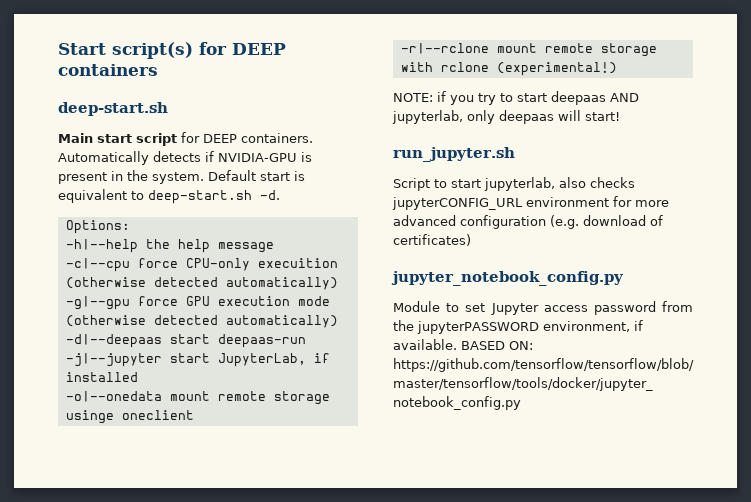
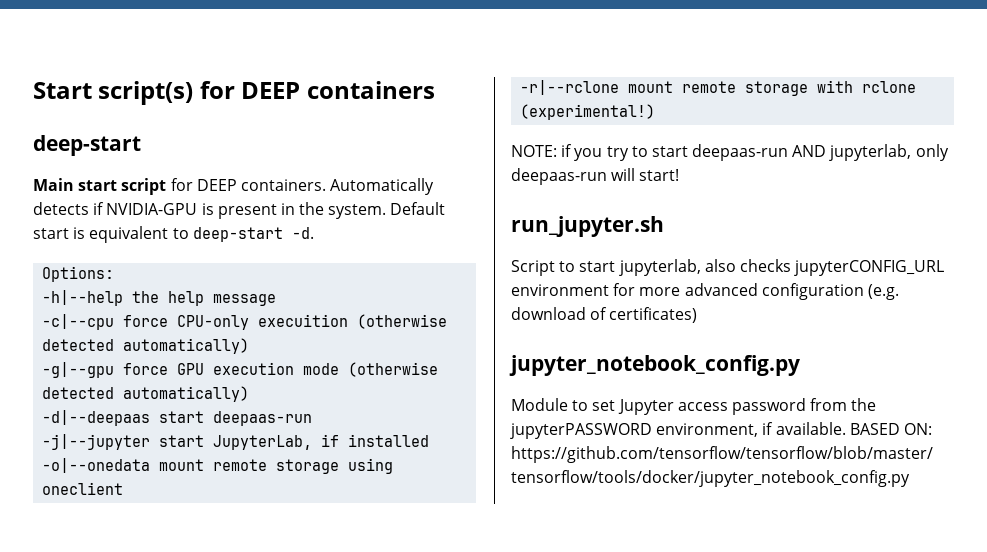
  Start script(s) for DEEP containers
- deep-start.sh
+ deep-start
- Default start is equivalent to deep-start.sh -d.
+ Default start is equivalent to deep-start -d.
- -o|--onedata mount remote storage usinge oneclient
+ -o|--onedata mount remote storage using oneclient
- NOTE: if you try to start deepaas AND jupyterlab, only deepaas will start!
+ NOTE: if you try to start deepaas-run AND jupyterlab, only deepaas-run will start!

